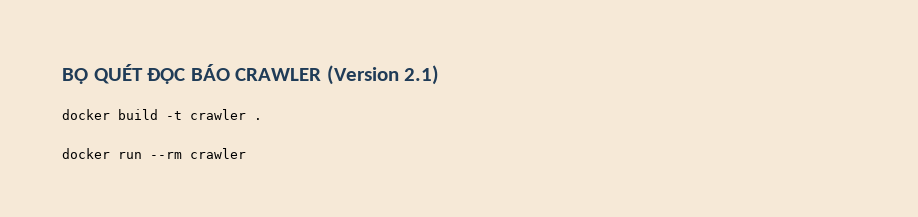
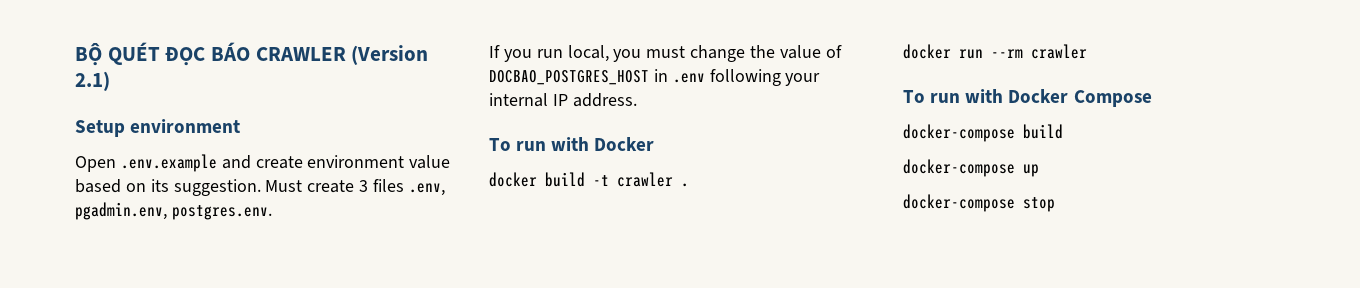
+ Setup environment
+ Open .env.example and create environment value based on its suggestion. Must create 3 files .env, pgadmin.env, postgres.env.
+ If you run local, you must change the value of DOCBAO_POSTGRES_HOST in .env following your internal IP address.
+ To run with Docker
+ To run with Docker Compose
+ docker-compose build
+ docker-compose up
+ docker-compose stop

